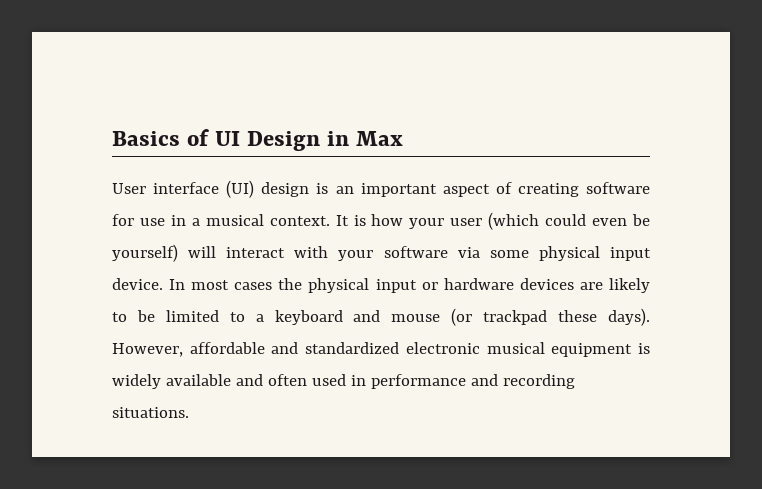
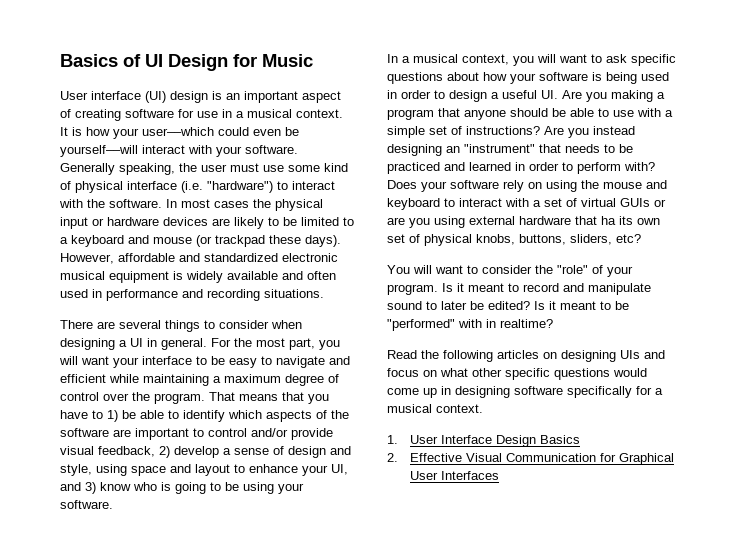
- Basics of UI Design in Max
+ Basics of UI Design for Music
- It is how your user (which could even be yourself) will interact with your software via some physical input device.
+ It is how your user––which could even be yourself––will interact with your software. Generally speaking, the user must use some kind of physical interface (i.e. "hardware") to interact with the software.
+ There are several things to consider when designing a UI in general. For the most part, you will want your interface to be easy to navigate and efficient while maintaining a maximum degree of control over the program. That means that you have to 1) be able to identify which aspects of the software are important to control and/or provide visual feedback, 2) develop a sense of design and style, using space and layout to enhance your UI, and 3) know who is going to be using your software.
+ In a musical context, you will want to ask specific questions about how your software is being used in order to design a useful UI. Are you making a program that anyone should be able to use with a simple set of instructions? Are you instead designing an "instrument" that needs to be practiced and learned in order to perform with? Does your software rely on using the mouse and keyboard to interact with a set of virtual GUIs or are you using external hardware that ha its own set of physical knobs, buttons, sliders, etc?
+ You will want to consider the "role" of your program. Is it meant to record and manipulate sound to later be edited? Is it meant to be "performed" with in realtime?
+ Read the following articles on designing UIs and focus on what other specific questions would come up in designing software specifically for a musical context.
+ 1. User Interface Design Basics
+ 2. Effective Visual Communication for Graphical User Interfaces

